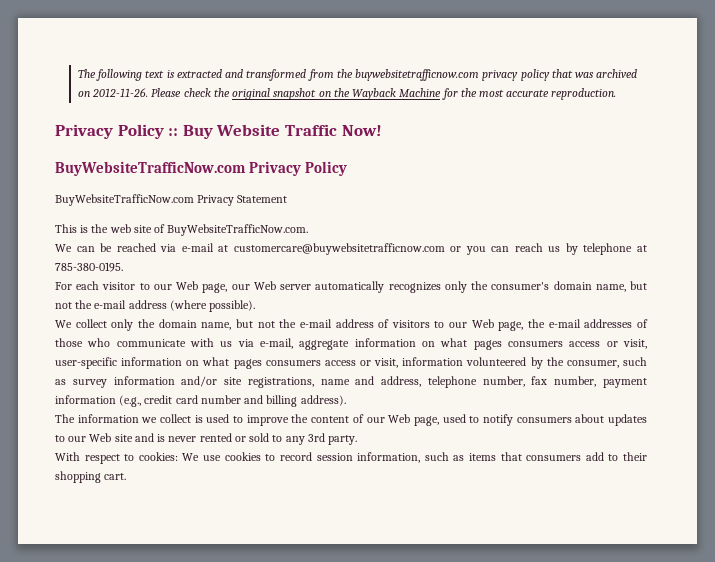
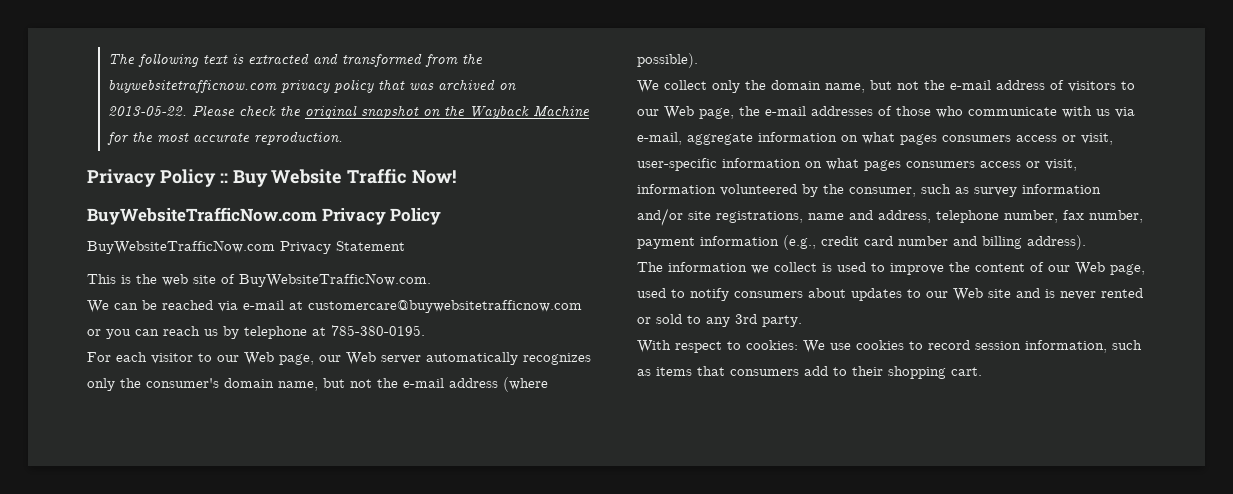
- The following text is extracted and transformed from the buywebsitetrafficnow.com privacy policy that was archived on 2012-11-26.
+ The following text is extracted and transformed from the buywebsitetrafficnow.com privacy policy that was archived on 2013-05-22.

